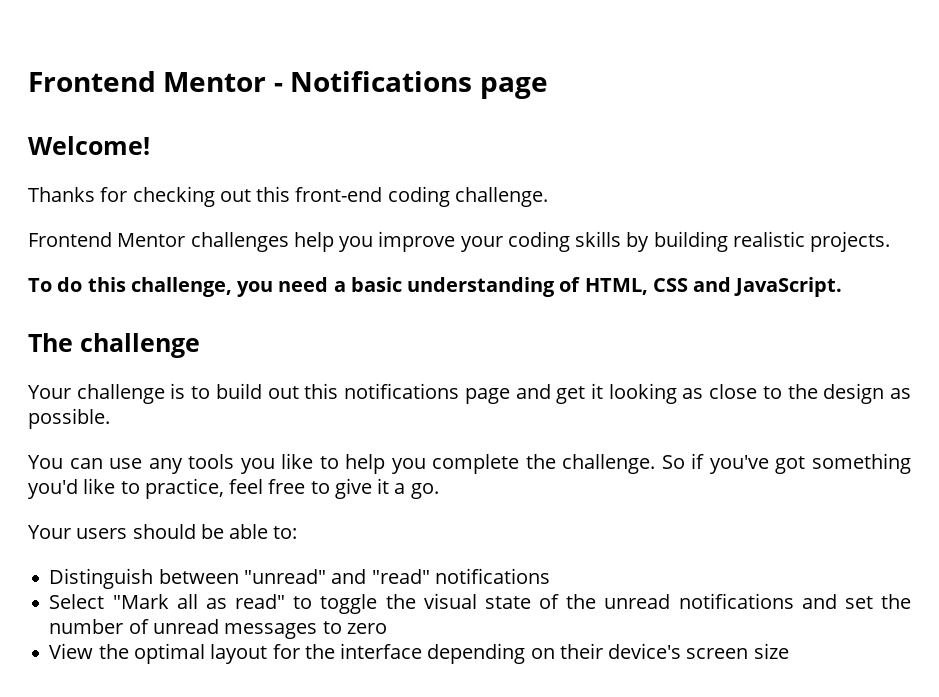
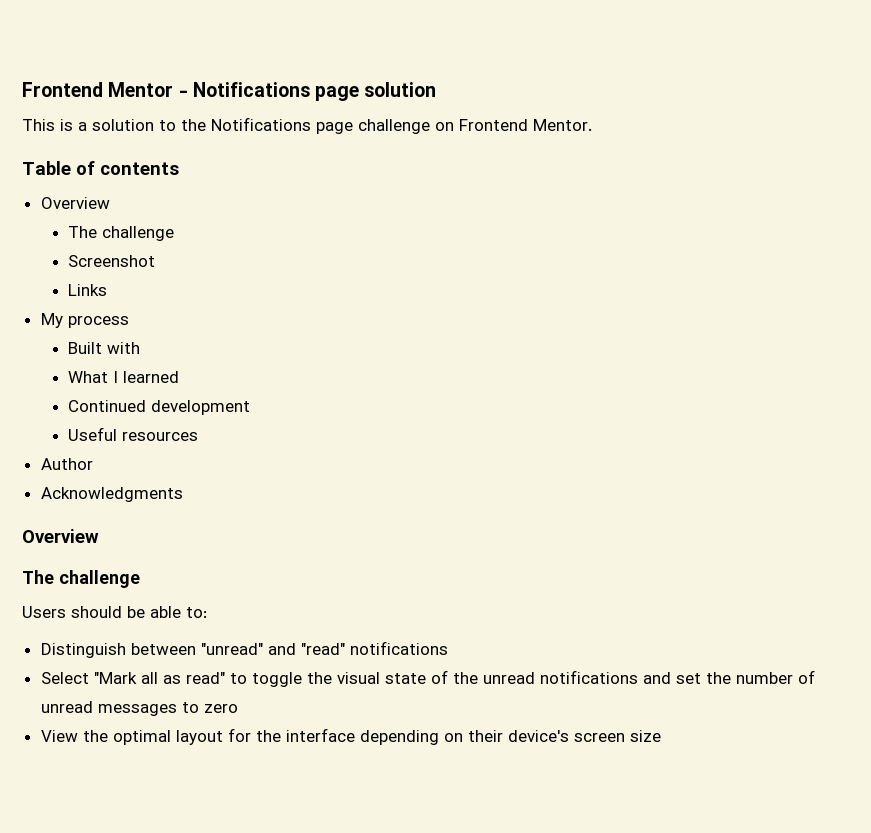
- Frontend Mentor - Notifications page
- Welcome!
- Thanks for checking out this front-end coding challenge.
- Frontend Mentor challenges help you improve your coding skills by building realistic projects.
- To do this challenge, you need a basic understanding of HTML, CSS and JavaScript.
+ Frontend Mentor - Notifications page solution
+ This is a solution to the Notifications page challenge on Frontend Mentor.
+ Table of contents
+ Overview
  The challenge
- Your challenge is to build out this notifications page and get it looking as close to the design as possible.
- You can use any tools you like to help you complete the challenge. So if you've got something you'd like to practice, feel free to give it a go.
- Your users should be able to:
+ Screenshot
+ Links
+ My process
+ Built with
+ What I learned
+ Continued development
+ Useful resources
+ Author
+ Acknowledgments
+ Overview
+ The challenge
+ Users should be able to:

